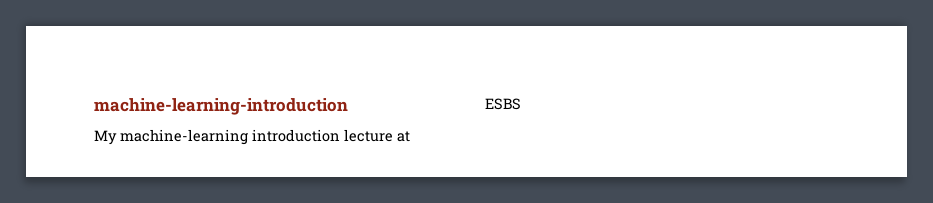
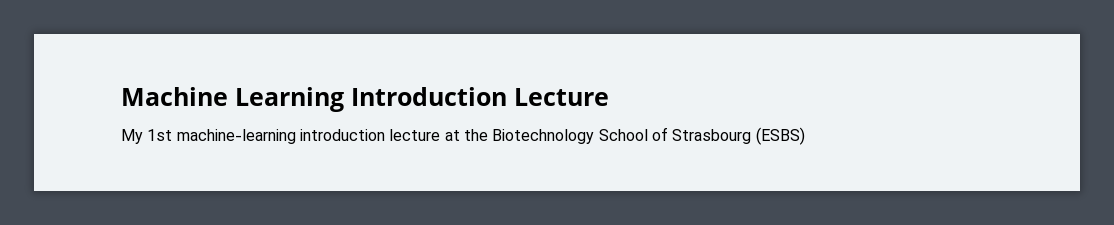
- machine-learning-introduction
+ Machine Learning Introduction Lecture
- My machine-learning introduction lecture at ESBS
+ My 1st machine-learning introduction lecture at the Biotechnology School of Strasbourg (ESBS)

